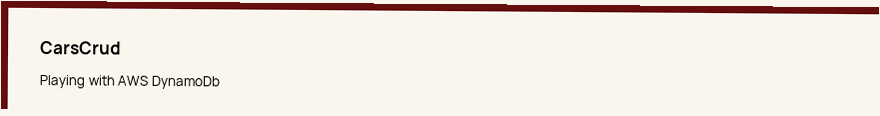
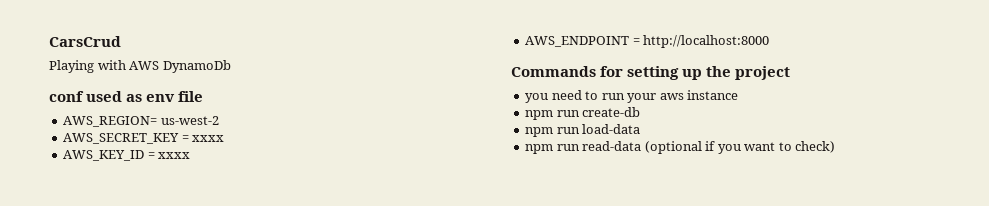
+ conf used as env file
+ AWS_REGION= us-west-2
+ AWS_SECRET_KEY = xxxx
+ AWS_KEY_ID = xxxx
+ AWS_ENDPOINT = http://localhost:8000
+ Commands for setting up the project
+ you need to run your aws instance
+ npm run create-db
+ npm run load-data
+ npm run read-data (optional if you want to check)

